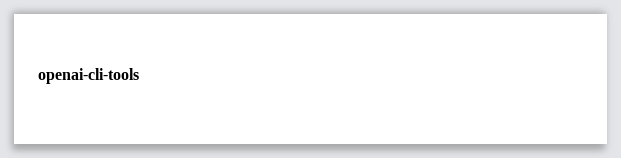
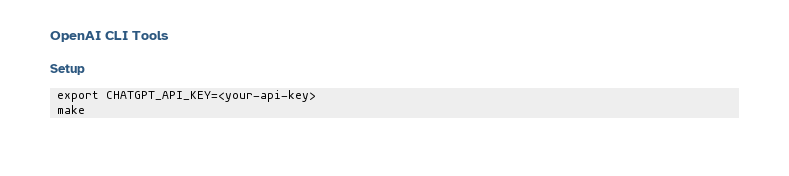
- openai-cli-tools
+ OpenAI CLI Tools
+ Setup
+ export CHATGPT_API_KEY=<your-api-key>
+ make

